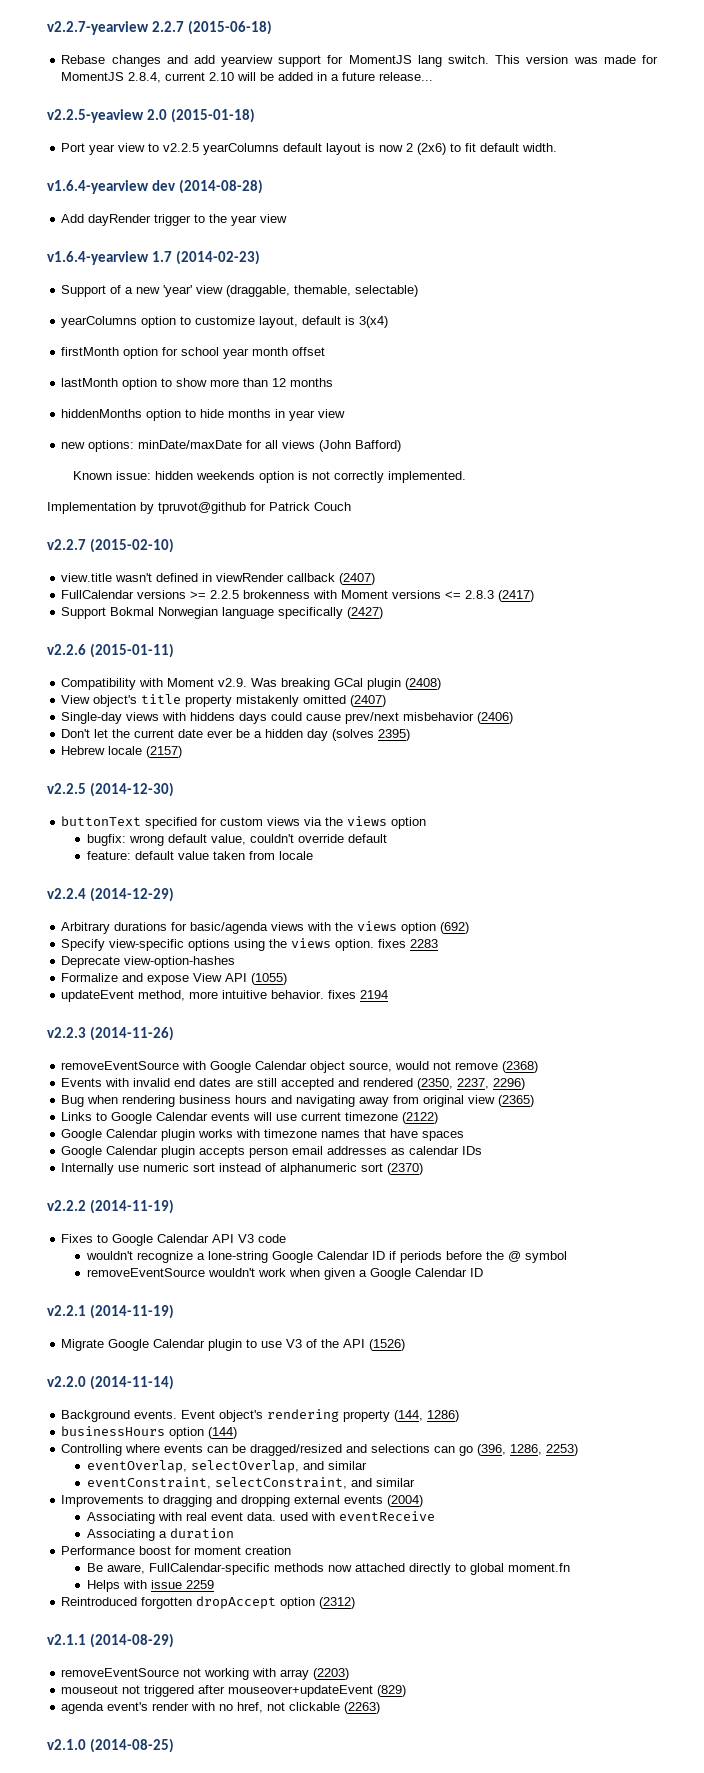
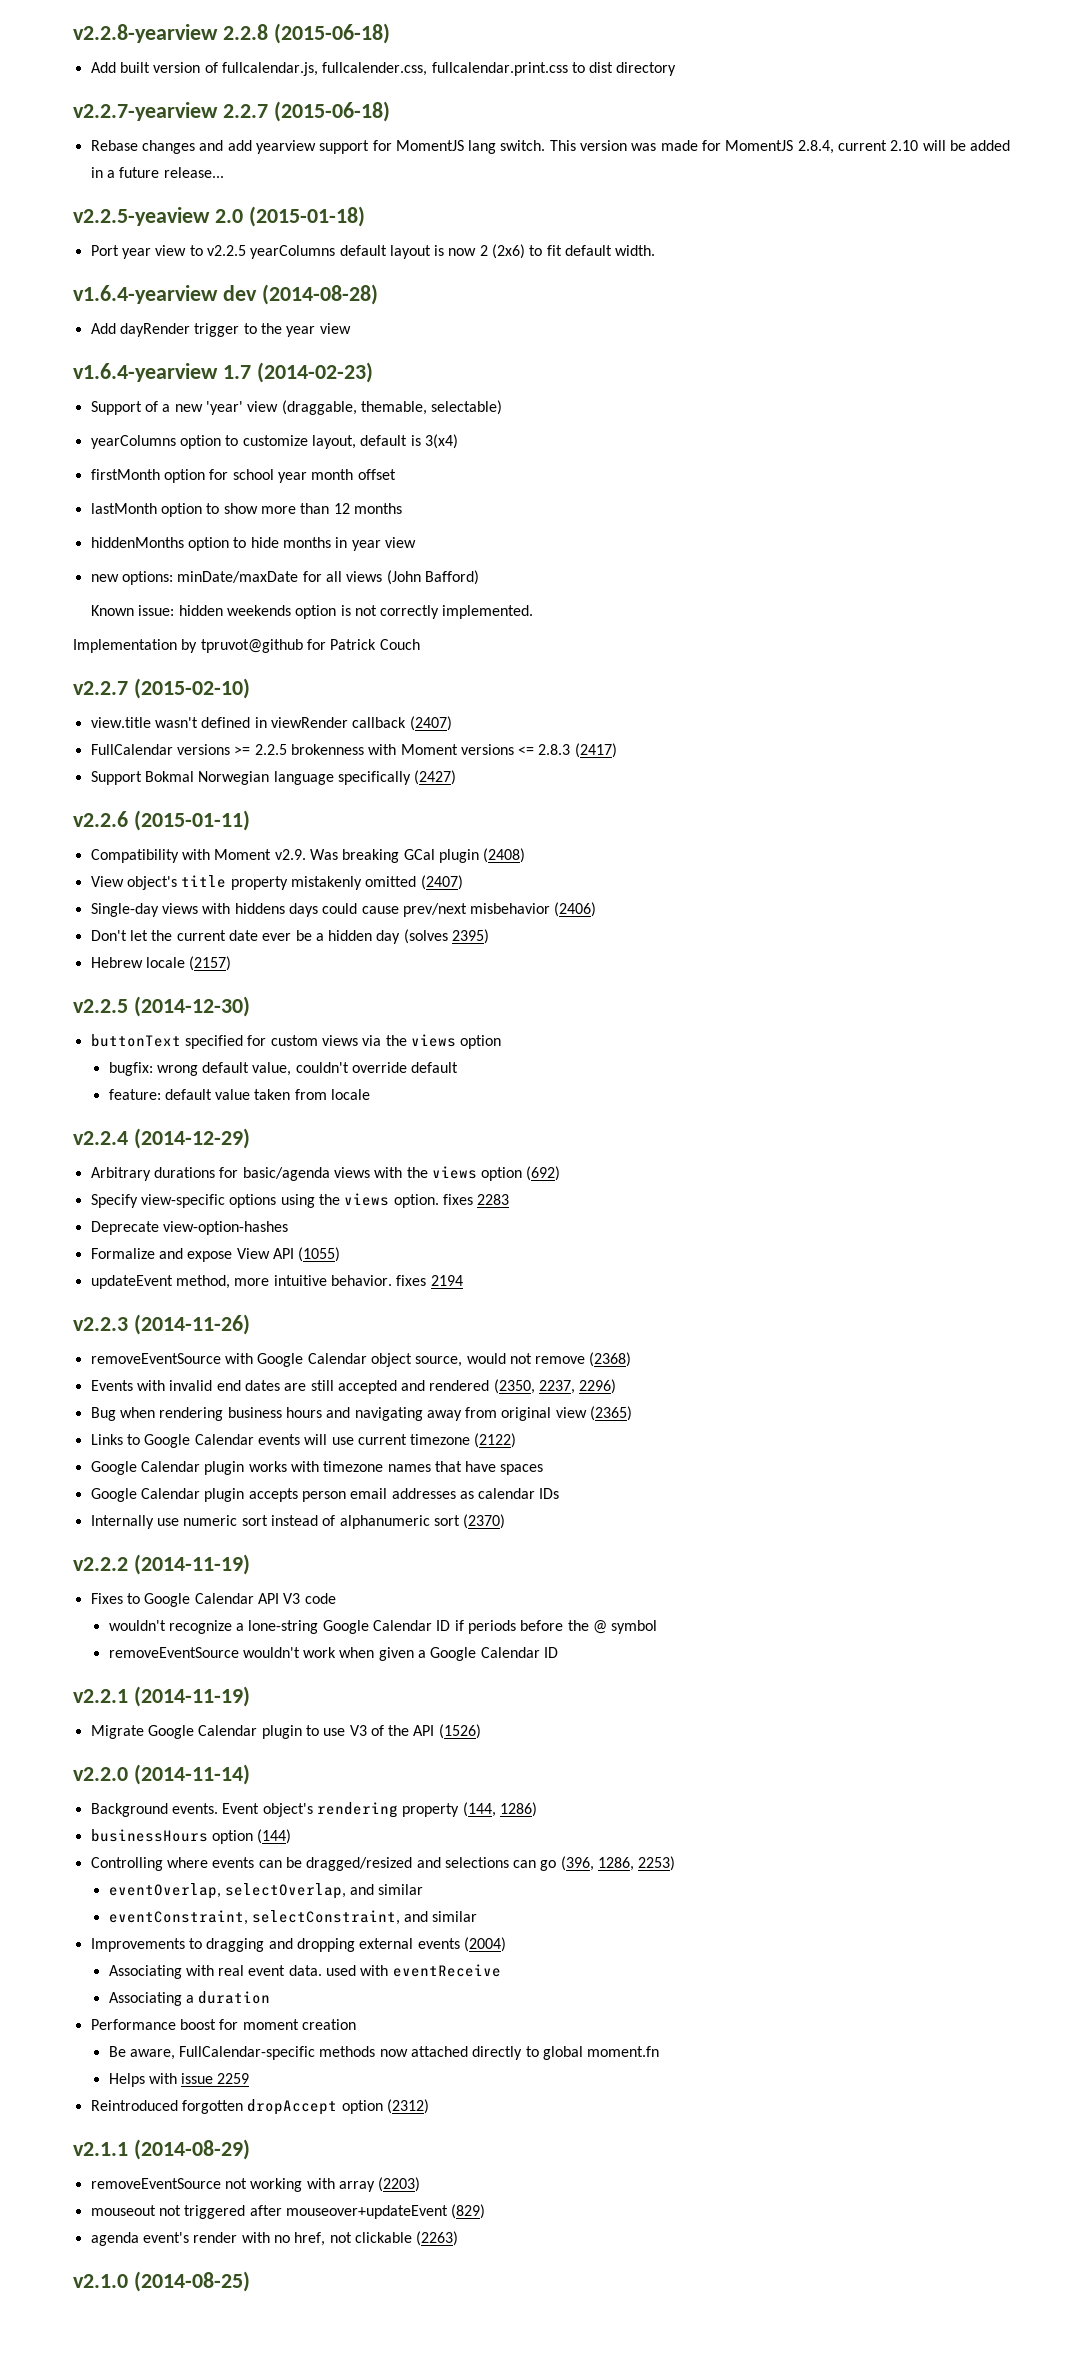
+ v2.2.8-yearview 2.2.8 (2015-06-18)
+ Add built version of fullcalendar.js, fullcalender.css, fullcalendar.print.css to dist directory

